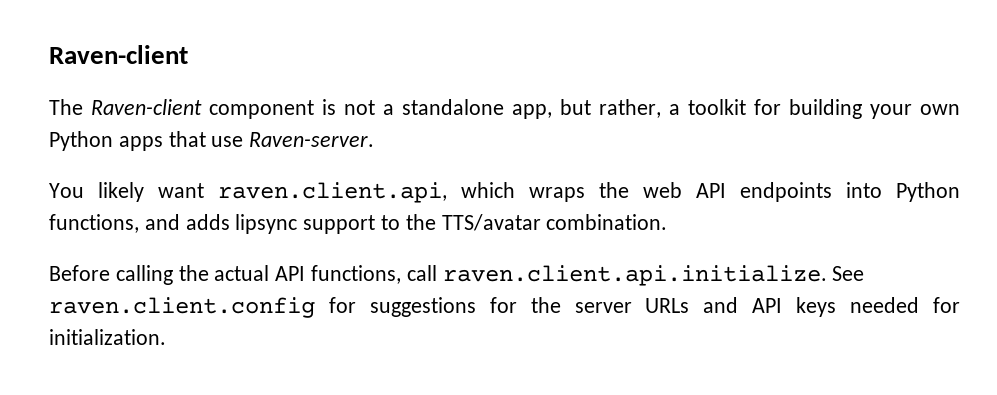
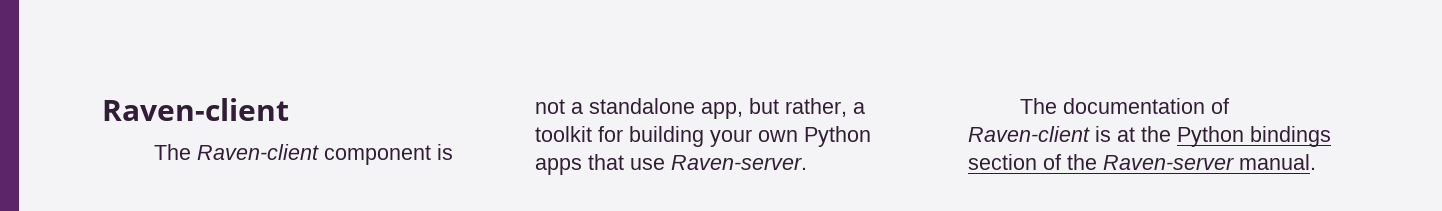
- You likely want raven.client.api, which wraps the web API endpoints into Python functions, and adds lipsync support to the TTS/avatar combination.
- Before calling the actual API functions, call raven.client.api.initialize. See raven.client.config for suggestions for the server URLs and API keys needed for initialization.
+ The documentation of Raven-client is at the Python bindings section of the Raven-server manual.

